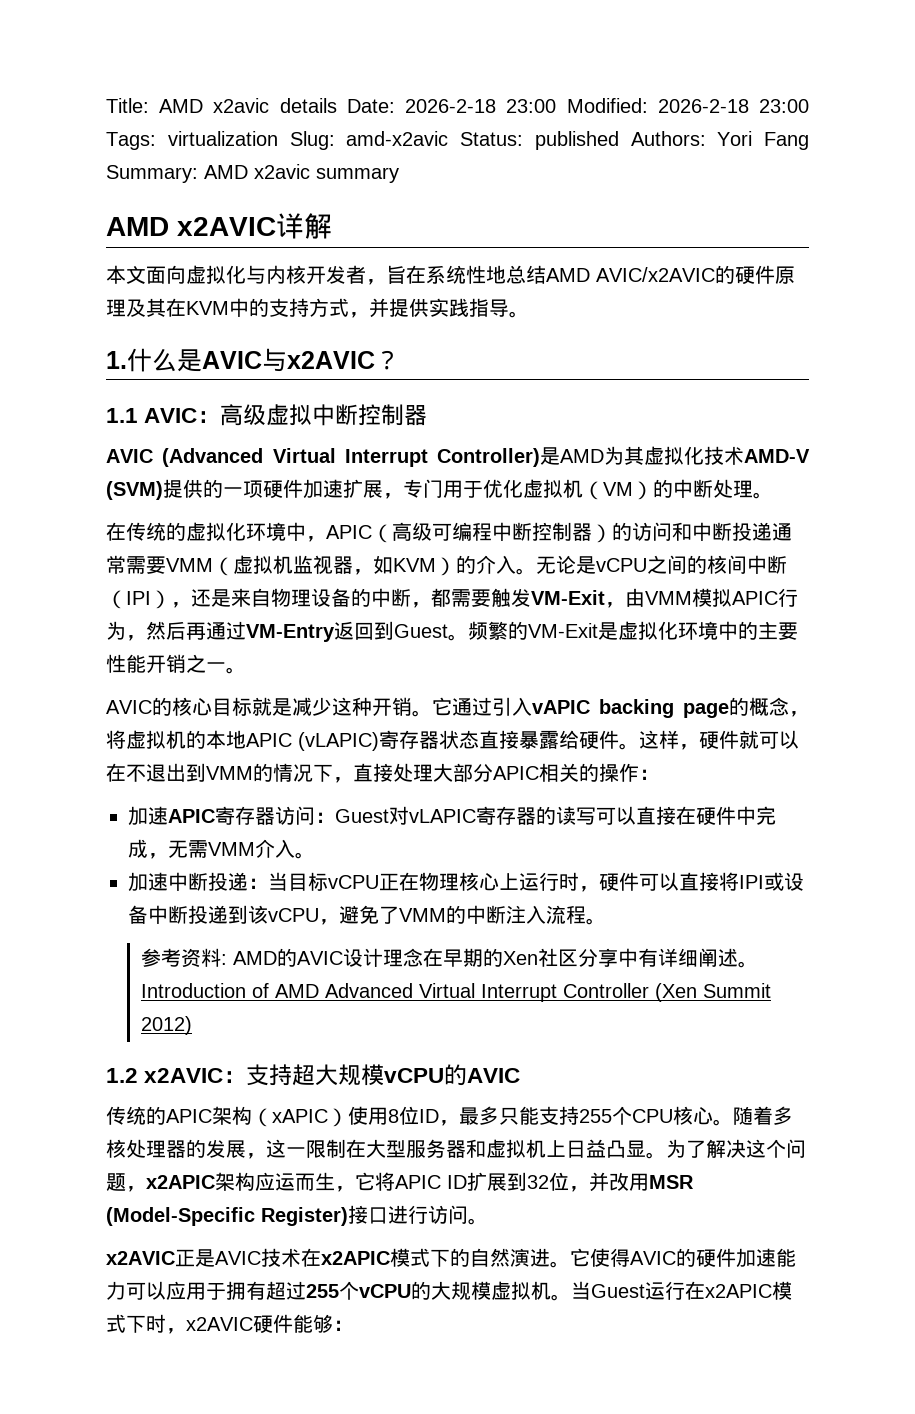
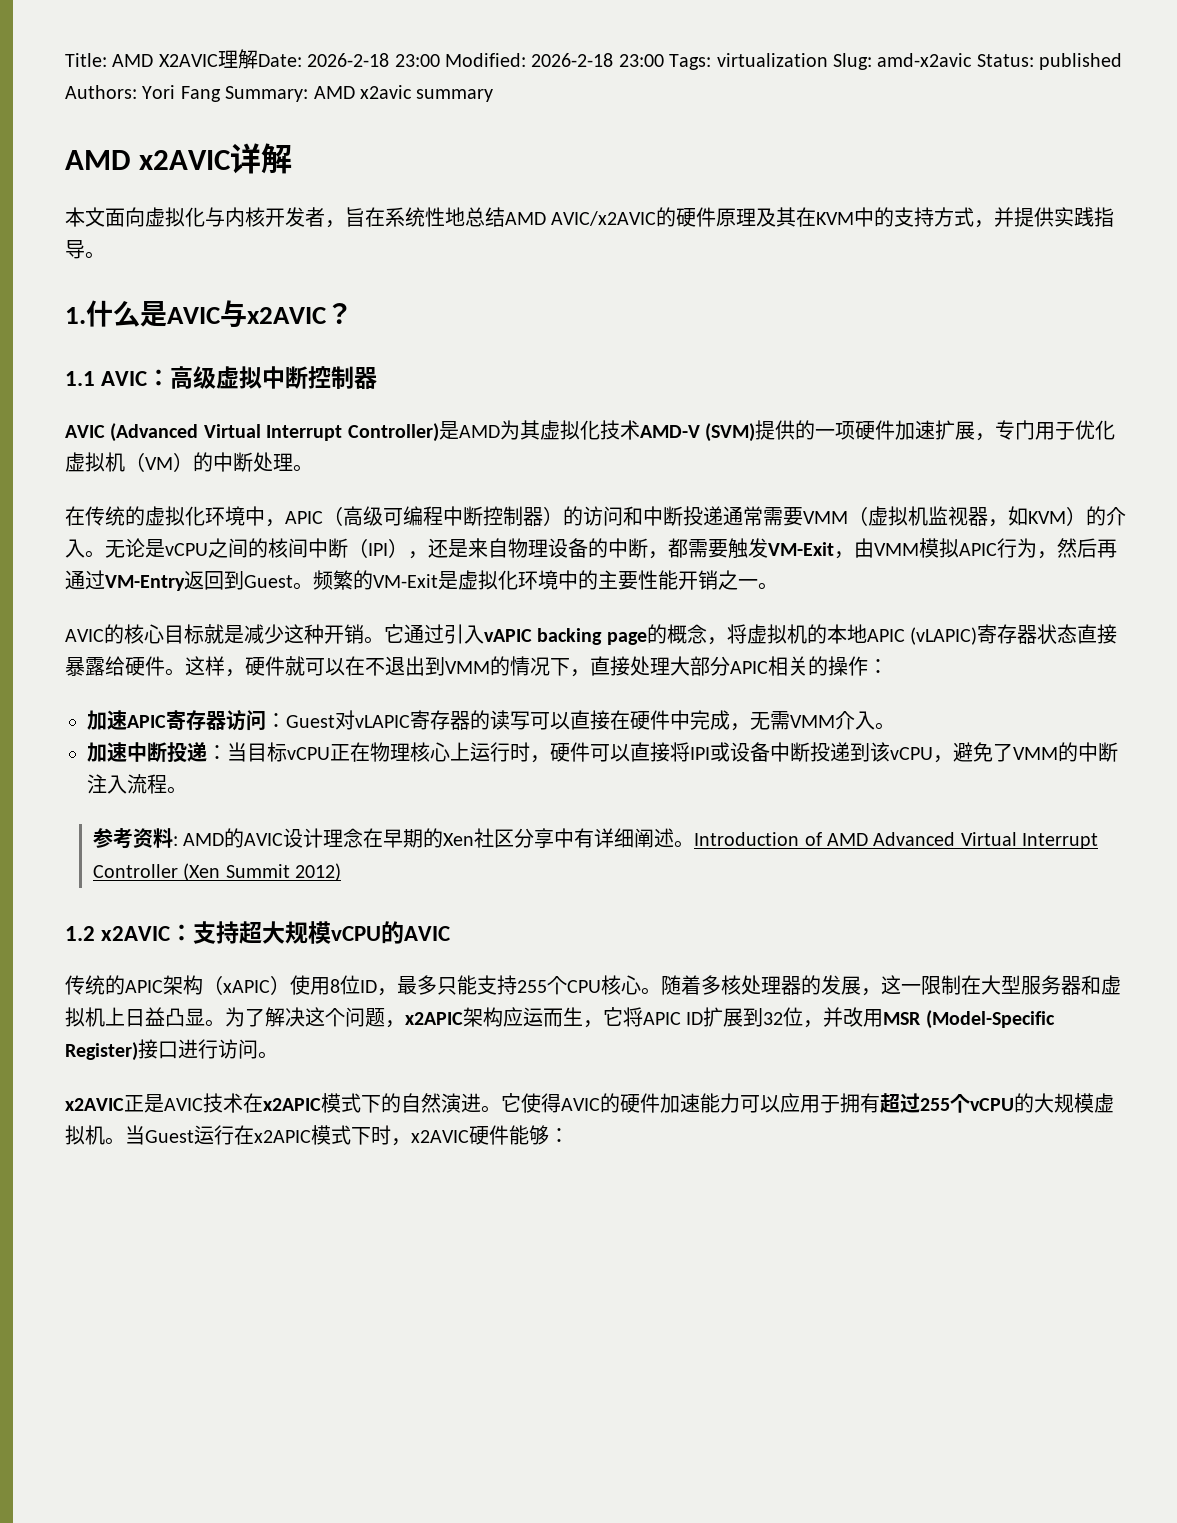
- Title: AMD x2avic details Date: 2026-2-18 23:00 Modified: 2026-2-18 23:00 Tags: virtualization Slug: amd-x2avic Status: published Authors: Yori Fang Summary: AMD x2avic summary
+ Title: AMD X2AVIC理解Date: 2026-2-18 23:00 Modified: 2026-2-18 23:00 Tags: virtualization Slug: amd-x2avic Status: published Authors: Yori Fang Summary: AMD x2avic summary

